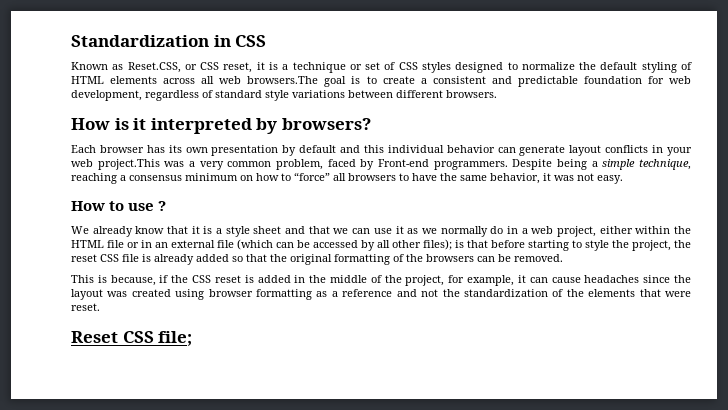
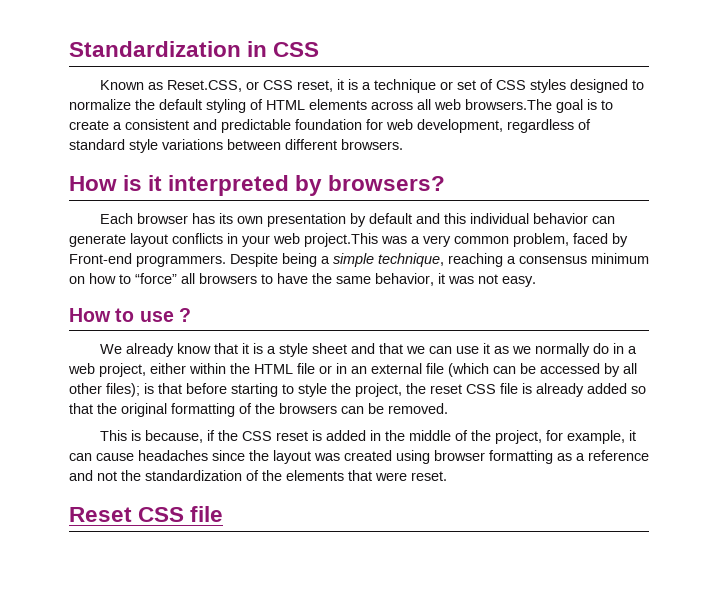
- Reset CSS file;
+ Reset CSS file

